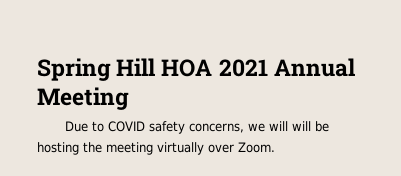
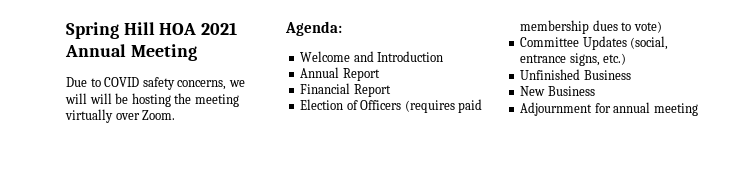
+ Agenda:
+ Welcome and Introduction
+ Annual Report
+ Financial Report
+ Election of Officers (requires paid membership dues to vote)
+ Committee Updates (social, entrance signs, etc.)
+ Unfinished Business
+ New Business
+ Adjournment for annual meeting

